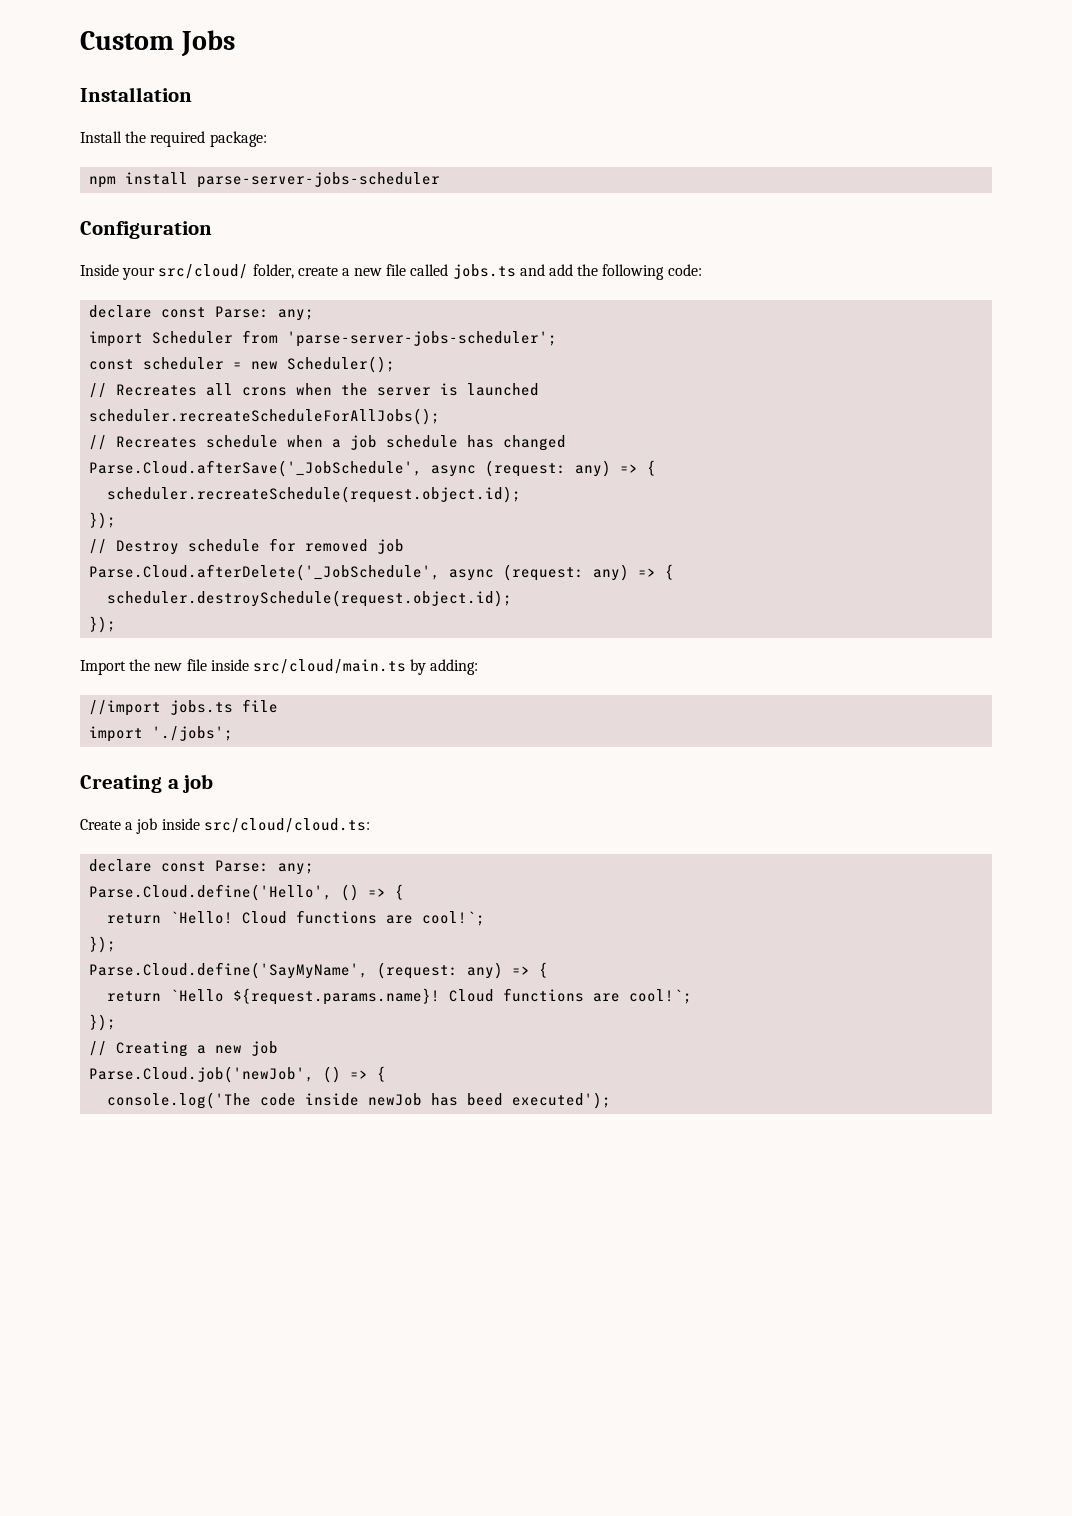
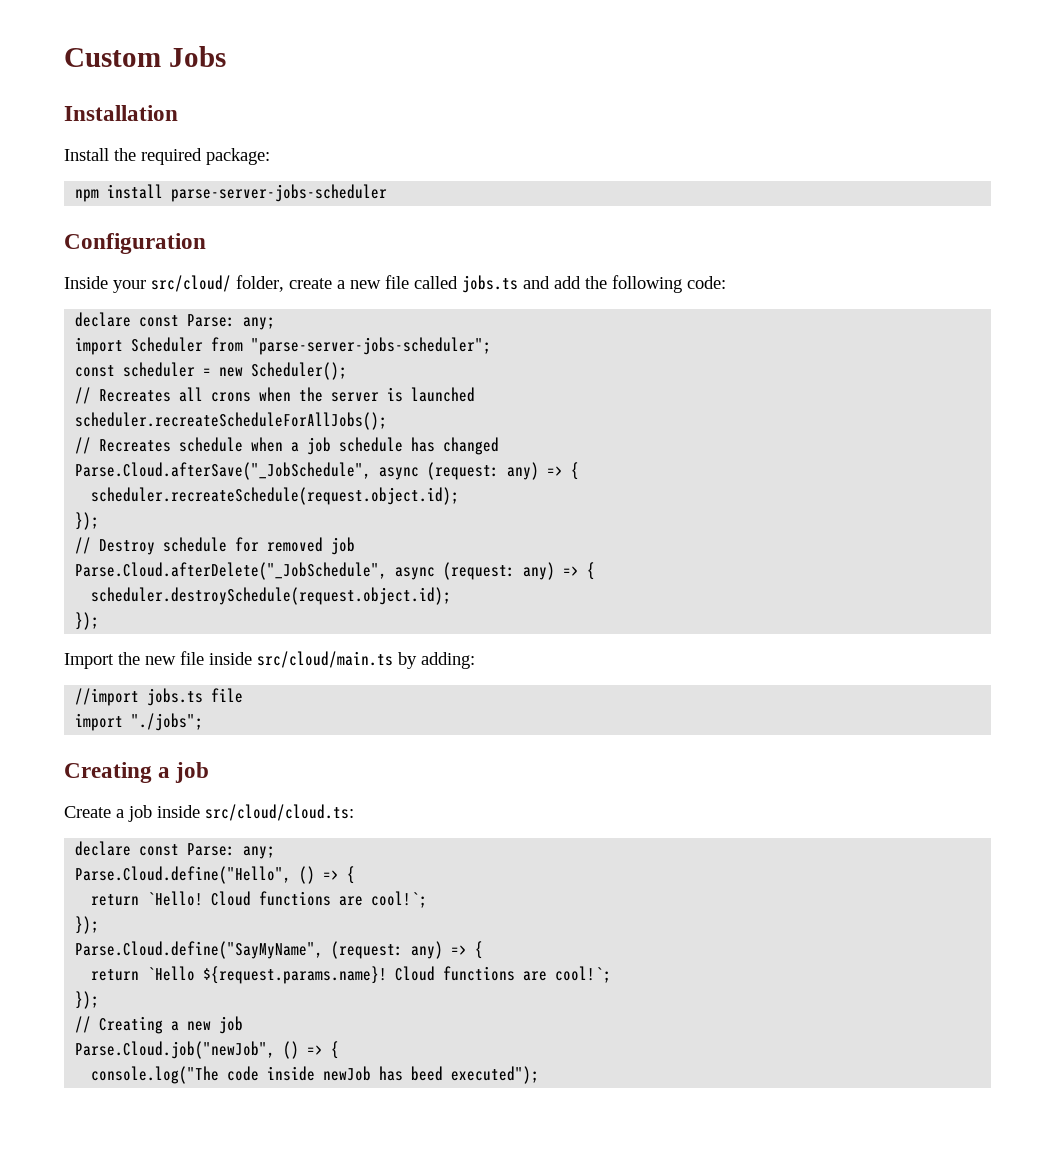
- import Scheduler from 'parse-server-jobs-scheduler';
+ import Scheduler from "parse-server-jobs-scheduler";
- Parse.Cloud.afterSave('_JobSchedule', async (request: any) => {
+ Parse.Cloud.afterSave("_JobSchedule", async (request: any) => {
- Parse.Cloud.afterDelete('_JobSchedule', async (request: any) => {
+ Parse.Cloud.afterDelete("_JobSchedule", async (request: any) => {
- import './jobs';
+ import "./jobs";
- Parse.Cloud.define('Hello', () => {
+ Parse.Cloud.define("Hello", () => {
- Parse.Cloud.define('SayMyName', (request: any) => {
+ Parse.Cloud.define("SayMyName", (request: any) => {
- Parse.Cloud.job('newJob', () => {
- console.log('The code inside newJob has beed executed');
+ Parse.Cloud.job("newJob", () => {
+ console.log("The code inside newJob has beed executed");

